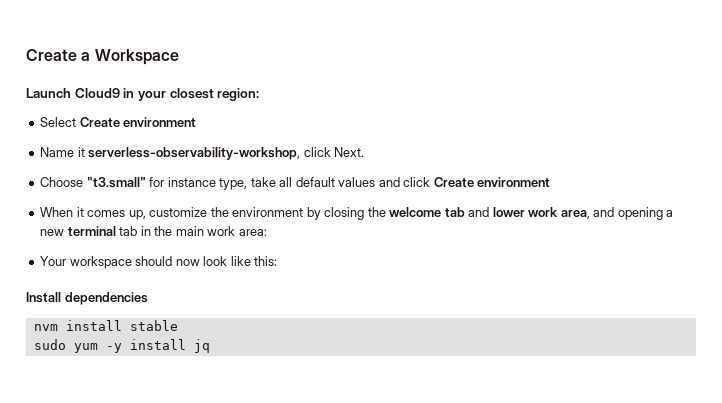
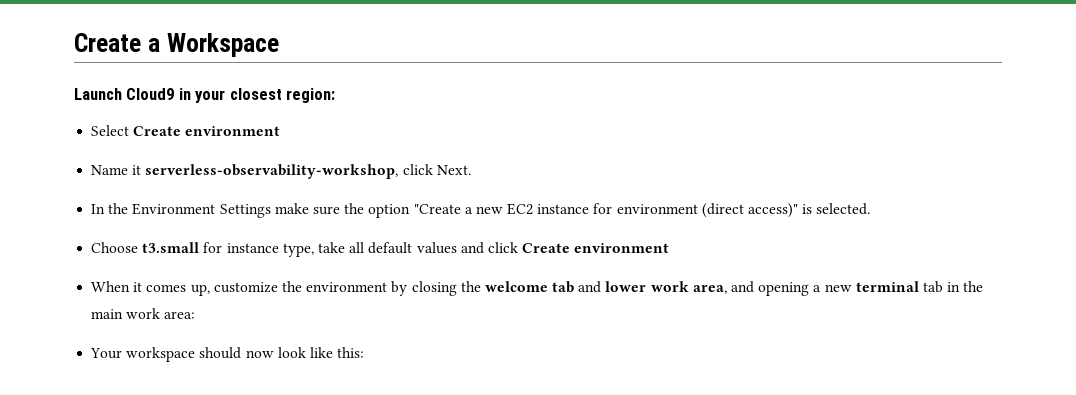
+ In the Environment Settings make sure the option "Create a new EC2 instance for environment (direct access)" is selected.
- Choose "t3.small" for instance type, take all default values and click Create environment
+ Choose t3.small for instance type, take all default values and click Create environment
- Install dependencies
- nvm install stable
- sudo yum -y install jq

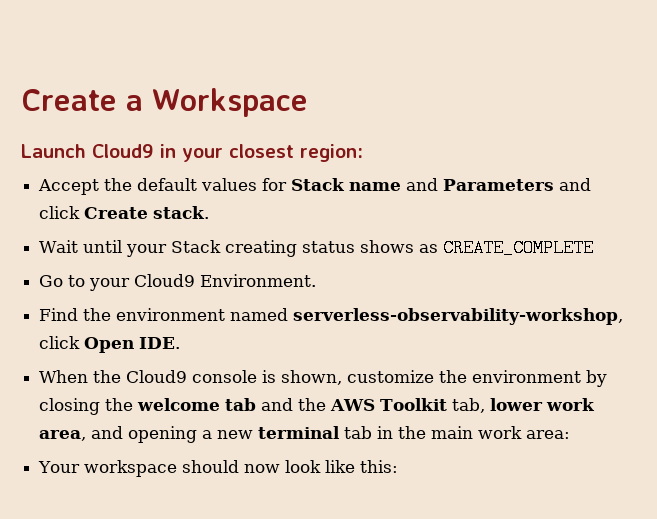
- Select Create environment
- Name it serverless-observability-workshop, click Next.
- In the Environment Settings make sure the option "Create a new EC2 instance for environment (direct access)" is selected.
- Choose t3.small for instance type, take all default values and click Create environment
- When it comes up, customize the environment by closing the welcome tab and lower work area, and opening a new terminal tab in the main work area:
+ Accept the default values for Stack name and Parameters and click Create stack.
+ Wait until your Stack creating status shows as CREATE_COMPLETE
+ Go to your Cloud9 Environment.
+ Find the environment named serverless-observability-workshop, click Open IDE.
+ When the Cloud9 console is shown, customize the environment by closing the welcome tab and the AWS Toolkit tab, lower work area, and opening a new terminal tab in the main work area:

